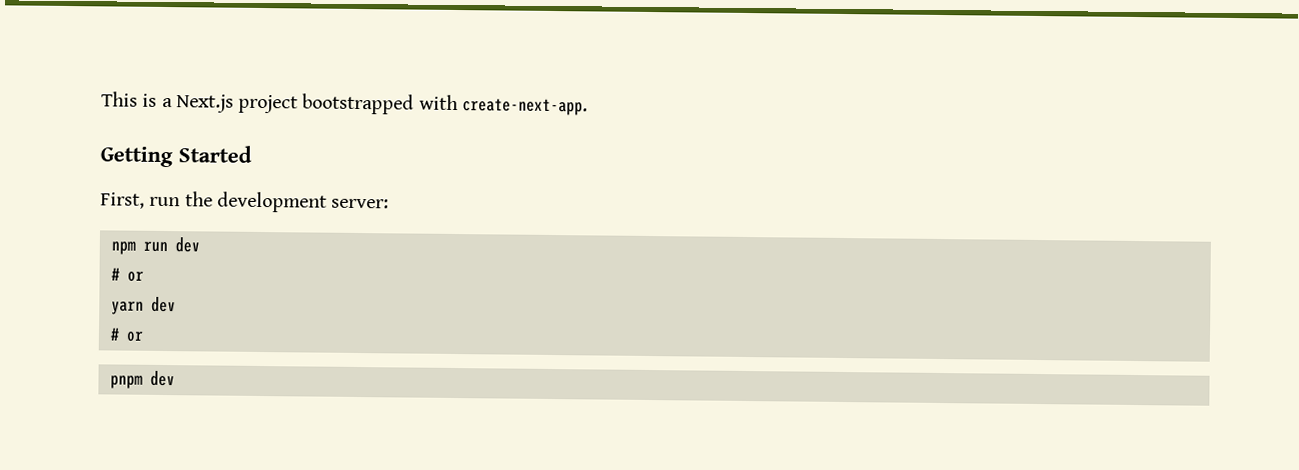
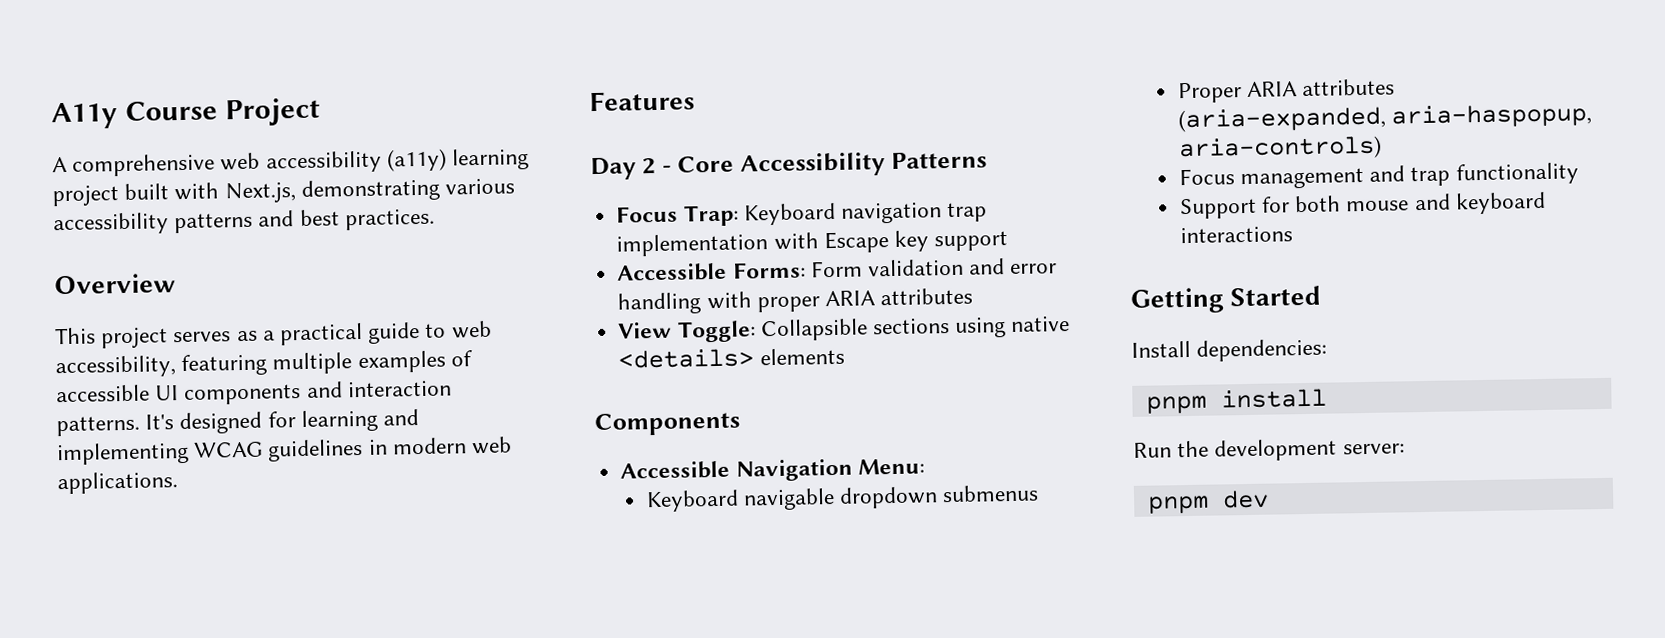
- This is a Next.js project bootstrapped with create-next-app.
+ A11y Course Project
+ A comprehensive web accessibility (a11y) learning project built with Next.js, demonstrating various accessibility patterns and best practices.
+ Overview
+ This project serves as a practical guide to web accessibility, featuring multiple examples of accessible UI components and interaction patterns. It's designed for learning and implementing WCAG guidelines in modern web applications.
+ Features
+ Day 2 - Core Accessibility Patterns
+ Focus Trap: Keyboard navigation trap implementation with Escape key support
+ Accessible Forms: Form validation and error handling with proper ARIA attributes
+ View Toggle: Collapsible sections using native <details> elements
+ Components
+ Accessible Navigation Menu:
+ Keyboard navigable dropdown submenus
+ Proper ARIA attributes (aria-expanded, aria-haspopup, aria-controls)
+ Focus management and trap functionality
+ Support for both mouse and keyboard interactions
  Getting Started
- First, run the development server:
- npm run dev
- # or
- yarn dev
- # or
+ Install dependencies:
+ pnpm install
+ Run the development server:

